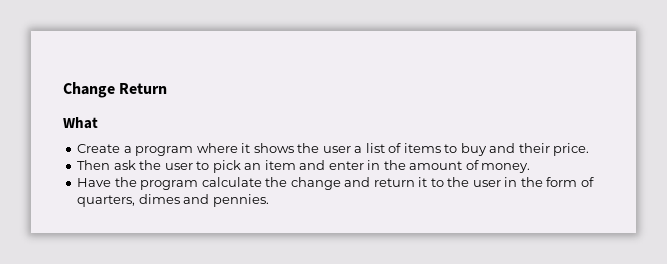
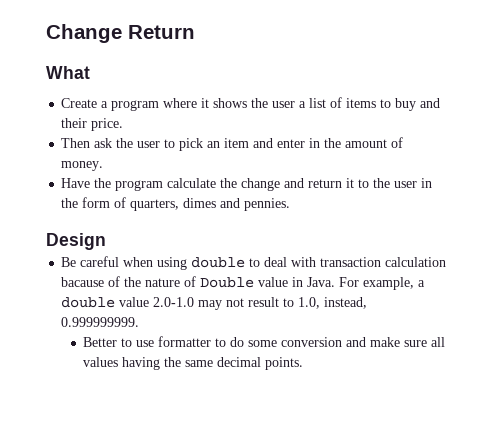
+ Design
+ Be careful when using double to deal with transaction calculation bacause of the nature of Double value in Java. For example, a double value 2.0-1.0 may not result to 1.0, instead, 0.999999999.
+ Better to use formatter to do some conversion and make sure all values having the same decimal points.

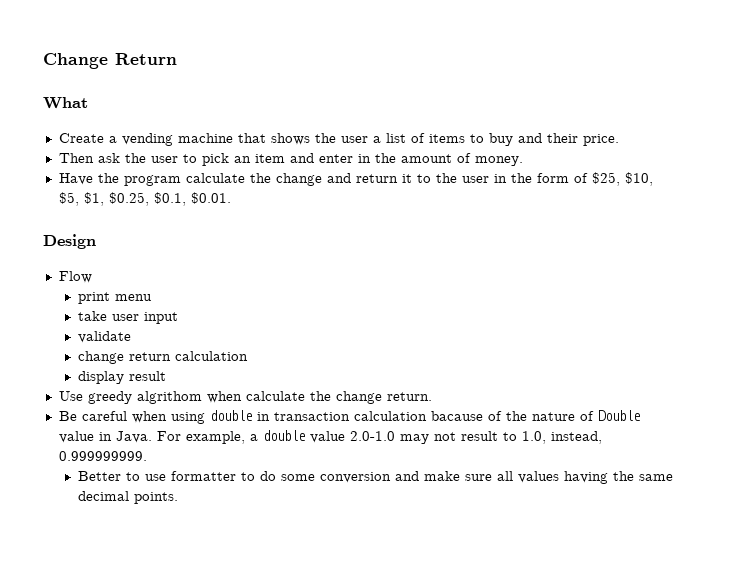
- Create a program where it shows the user a list of items to buy and their price.
+ Create a vending machine that shows the user a list of items to buy and their price.
- Have the program calculate the change and return it to the user in the form of quarters, dimes and pennies.
+ Have the program calculate the change and return it to the user in the form of $25, $10, $5, $1, $0.25, $0.1, $0.01.
  Design
+ Flow
+ print menu
+ take user input
+ validate
+ change return calculation
+ display result
+ Use greedy algrithom when calculate the change return.
- Be careful when using double to deal with transaction calculation bacause of the nature of Double value in Java.
+ Be careful when using double in transaction calculation bacause of the nature of Double value in Java.

